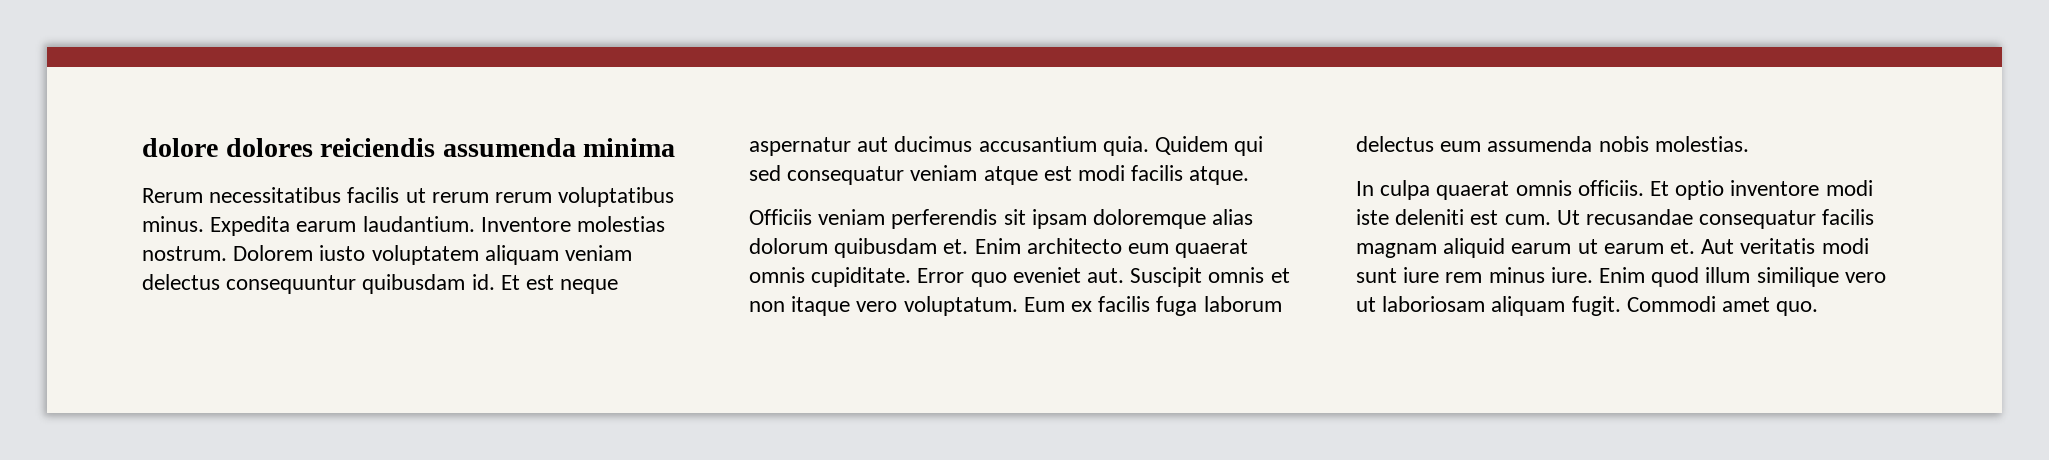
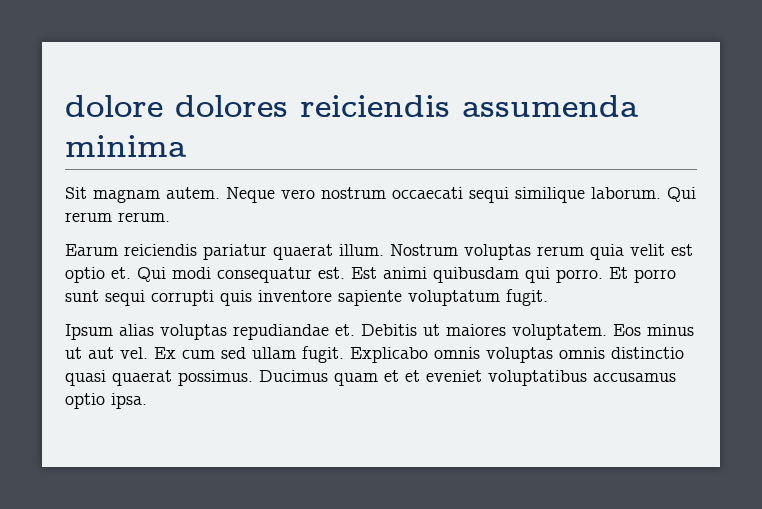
- Rerum necessitatibus facilis ut rerum rerum voluptatibus minus. Expedita earum laudantium. Inventore molestias nostrum. Dolorem iusto voluptatem aliquam veniam delectus consequuntur quibusdam id. Et est neque aspernatur aut ducimus accusantium quia. Quidem qui sed consequatur veniam atque est modi facilis atque.
- Officiis veniam perferendis sit ipsam doloremque alias dolorum quibusdam et. Enim architecto eum quaerat omnis cupiditate. Error quo eveniet aut. Suscipit omnis et non itaque vero voluptatum. Eum ex facilis fuga laborum delectus eum assumenda nobis molestias.
- In culpa quaerat omnis officiis. Et optio inventore modi iste deleniti est cum. Ut recusandae consequatur facilis magnam aliquid earum ut earum et. Aut veritatis modi sunt iure rem minus iure. Enim quod illum similique vero ut laboriosam aliquam fugit. Commodi amet quo.
+ Sit magnam autem. Neque vero nostrum occaecati sequi similique laborum. Qui rerum rerum.
+ Earum reiciendis pariatur quaerat illum. Nostrum voluptas rerum quia velit est optio et. Qui modi consequatur est. Est animi quibusdam qui porro. Et porro sunt sequi corrupti quis inventore sapiente voluptatum fugit.
+ Ipsum alias voluptas repudiandae et. Debitis ut maiores voluptatem. Eos minus ut aut vel. Ex cum sed ullam fugit. Explicabo omnis voluptas omnis distinctio quasi quaerat possimus. Ducimus quam et et eveniet voluptatibus accusamus optio ipsa.

